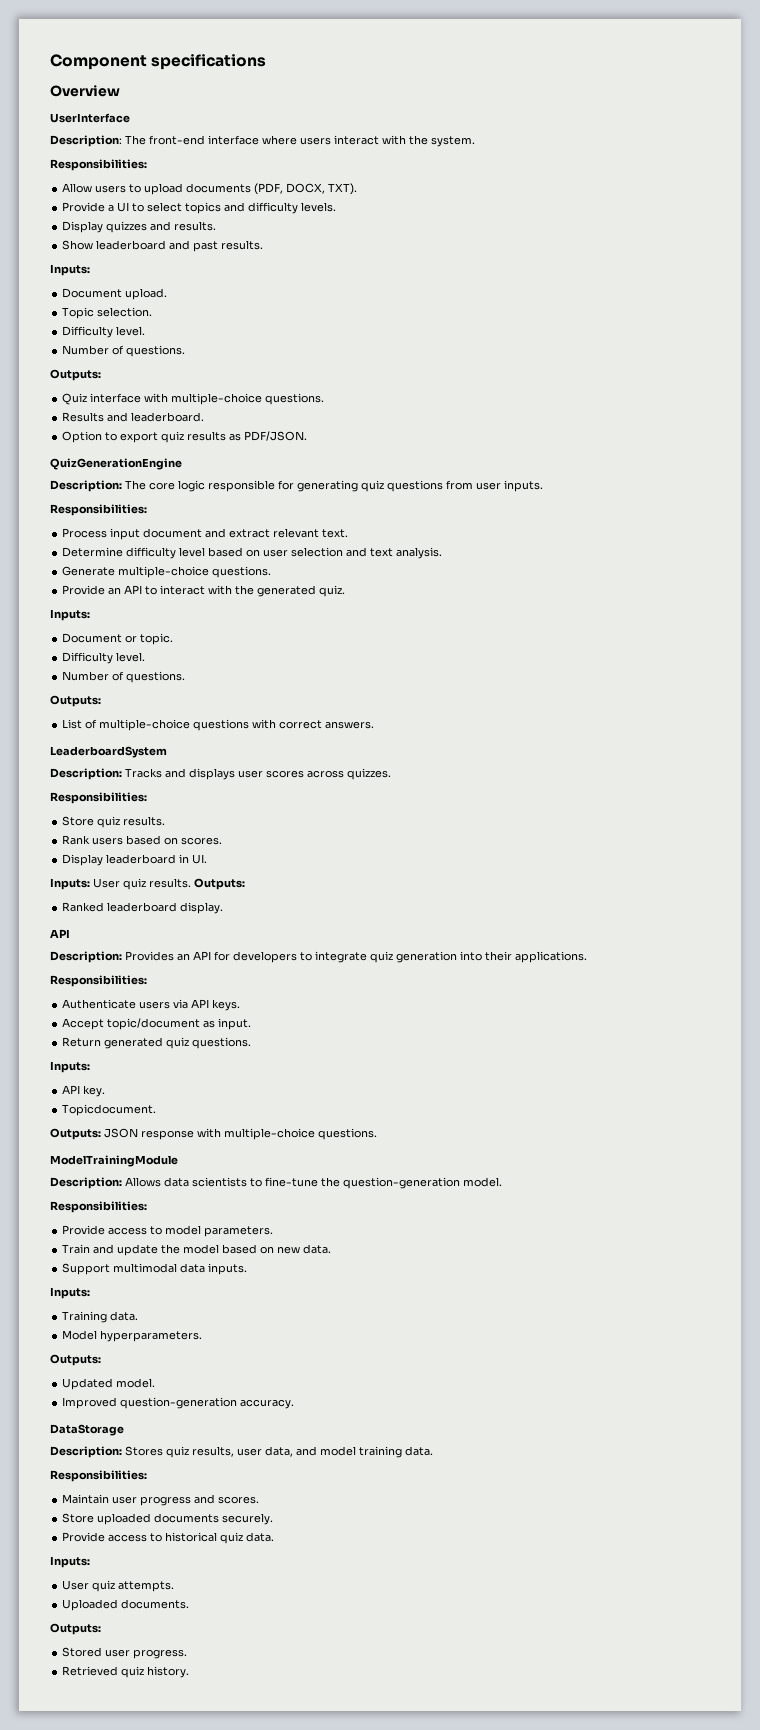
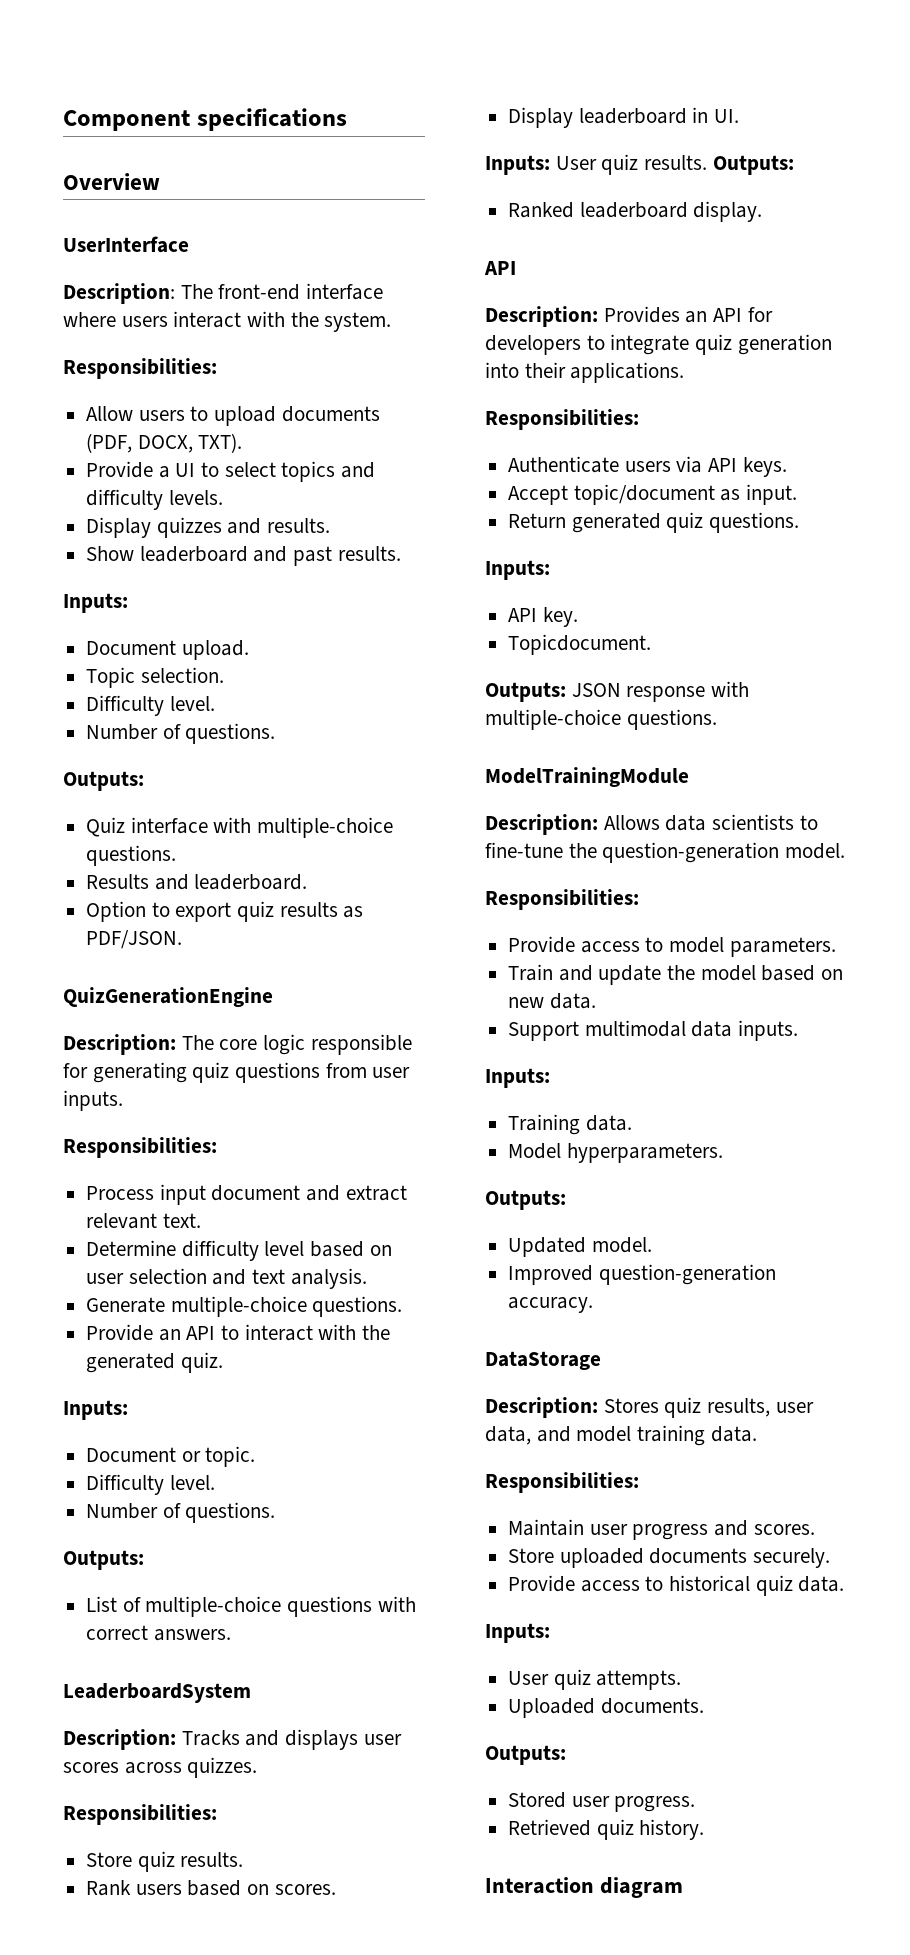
+ Interaction diagram

